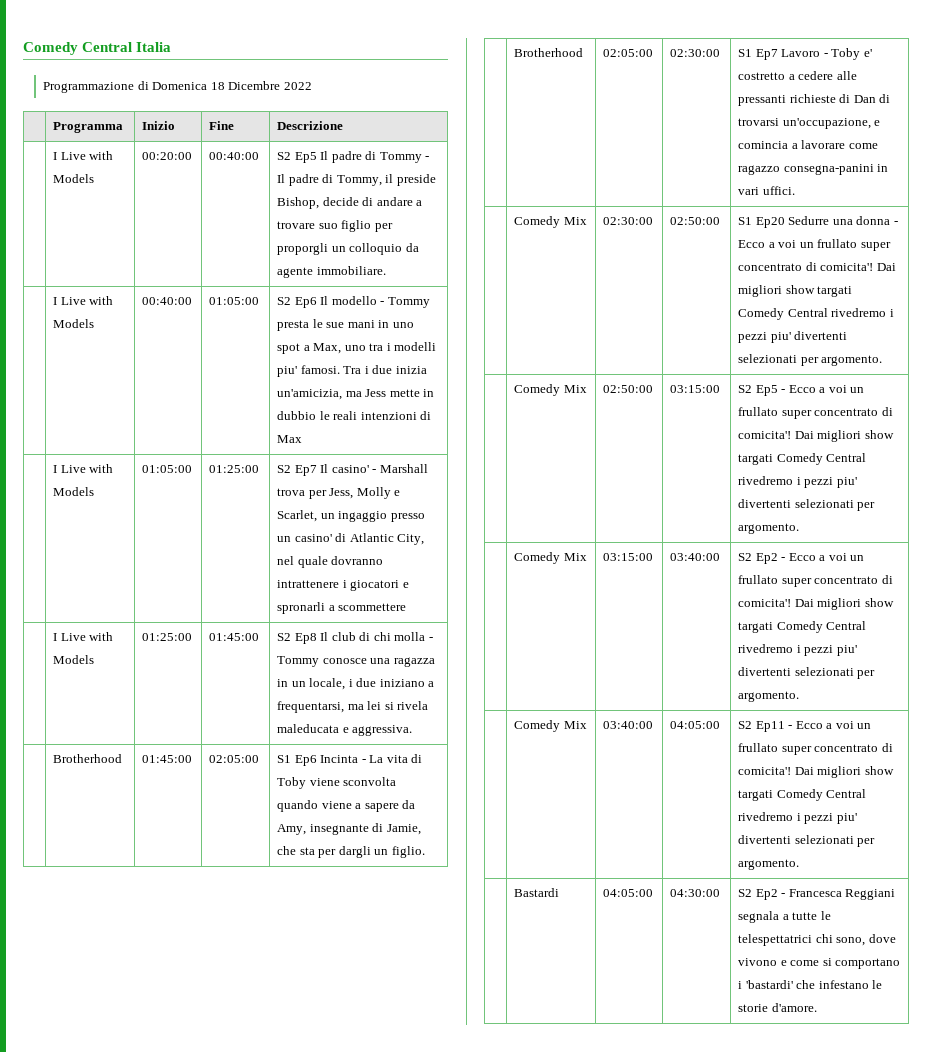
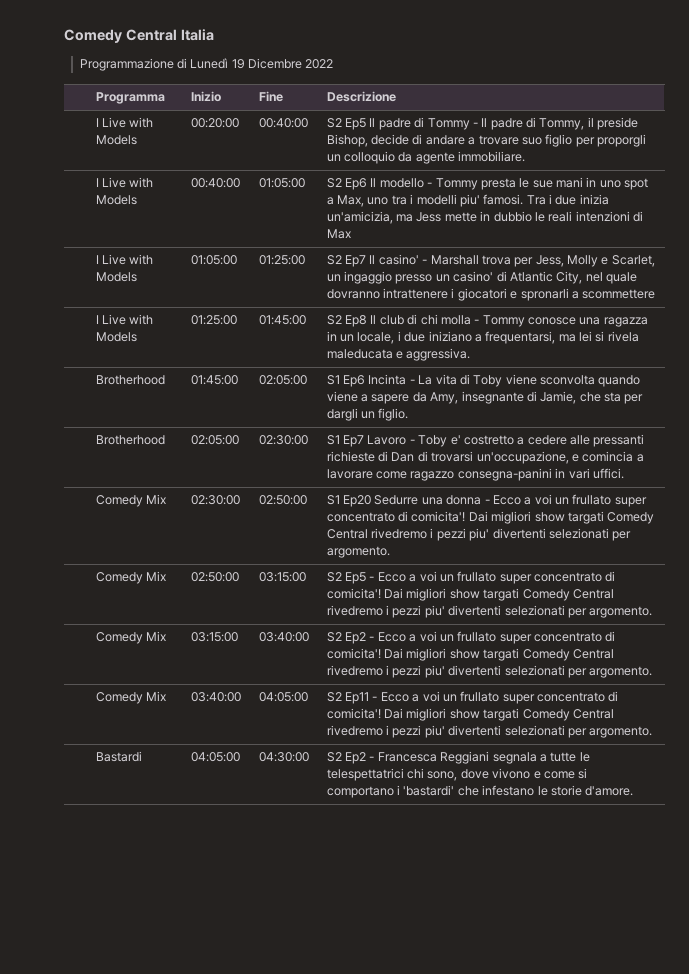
- Programmazione di Domenica 18 Dicembre 2022
+ Programmazione di Lunedì 19 Dicembre 2022

